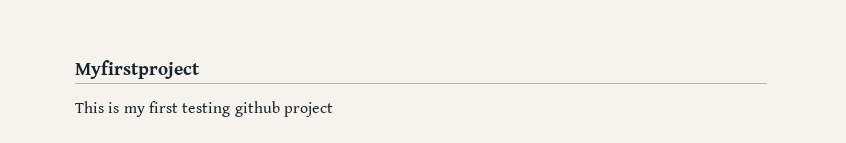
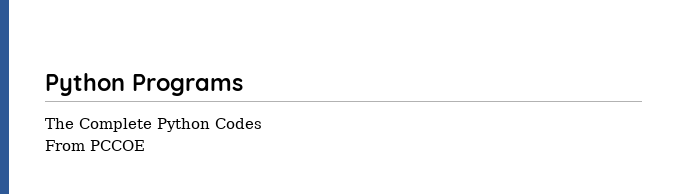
- Myfirstproject
- This is my first testing github project
+ Python Programs
+ The Complete Python Codes
+ From PCCOE

